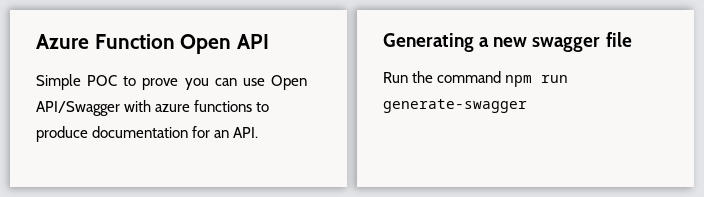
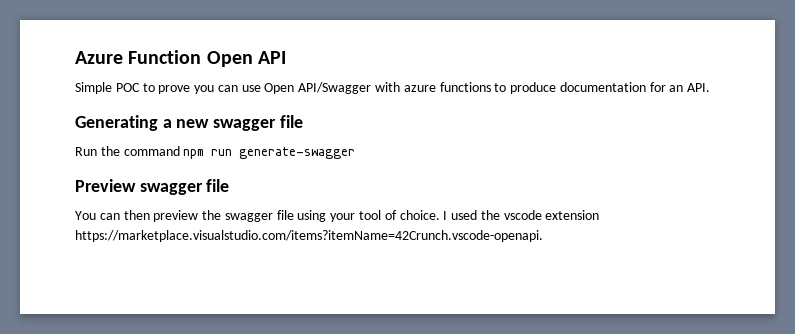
+ Preview swagger file
+ You can then preview the swagger file using your tool of choice. I used the vscode extension https://marketplace.visualstudio.com/items?itemName=42Crunch.vscode-openapi.

